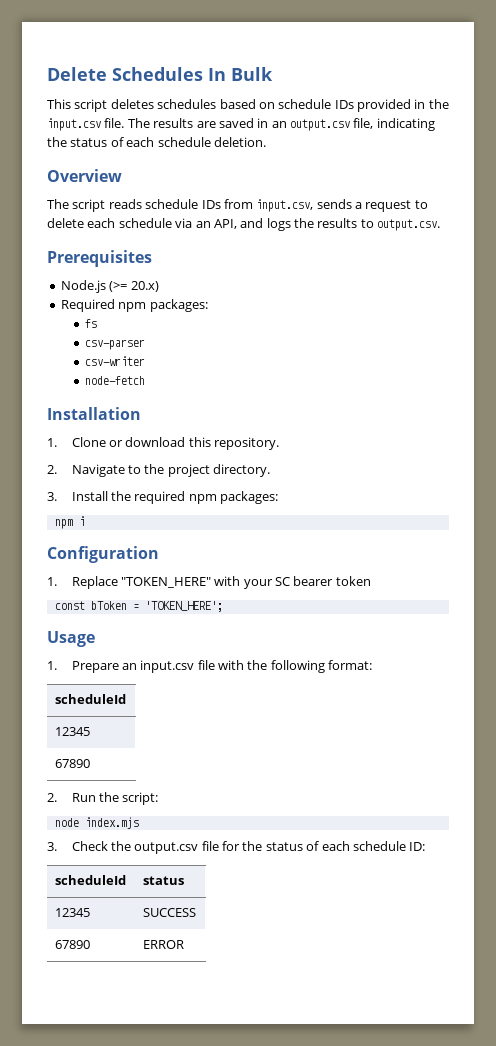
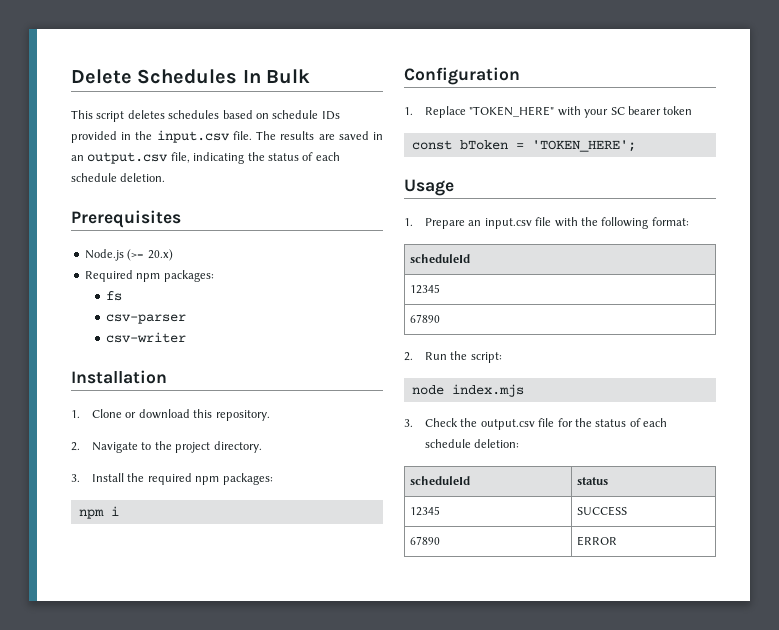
- Overview
- The script reads schedule IDs from input.csv, sends a request to delete each schedule via an API, and logs the results to output.csv.
- node-fetch
- 3. Check the output.csv file for the status of each schedule ID:
+ 3. Check the output.csv file for the status of each schedule deletion:

